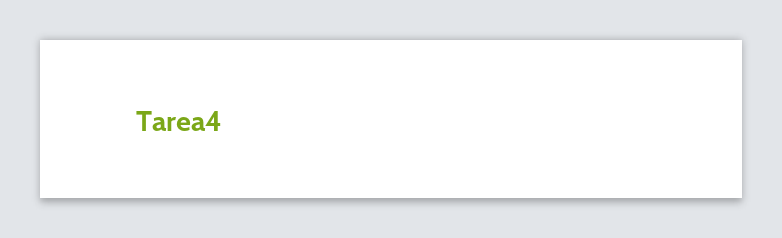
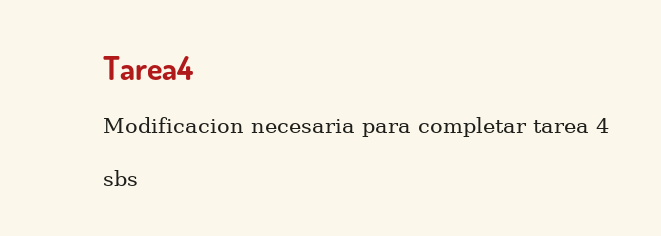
+ Modificacion necesaria para completar tarea 4
+ sbs

